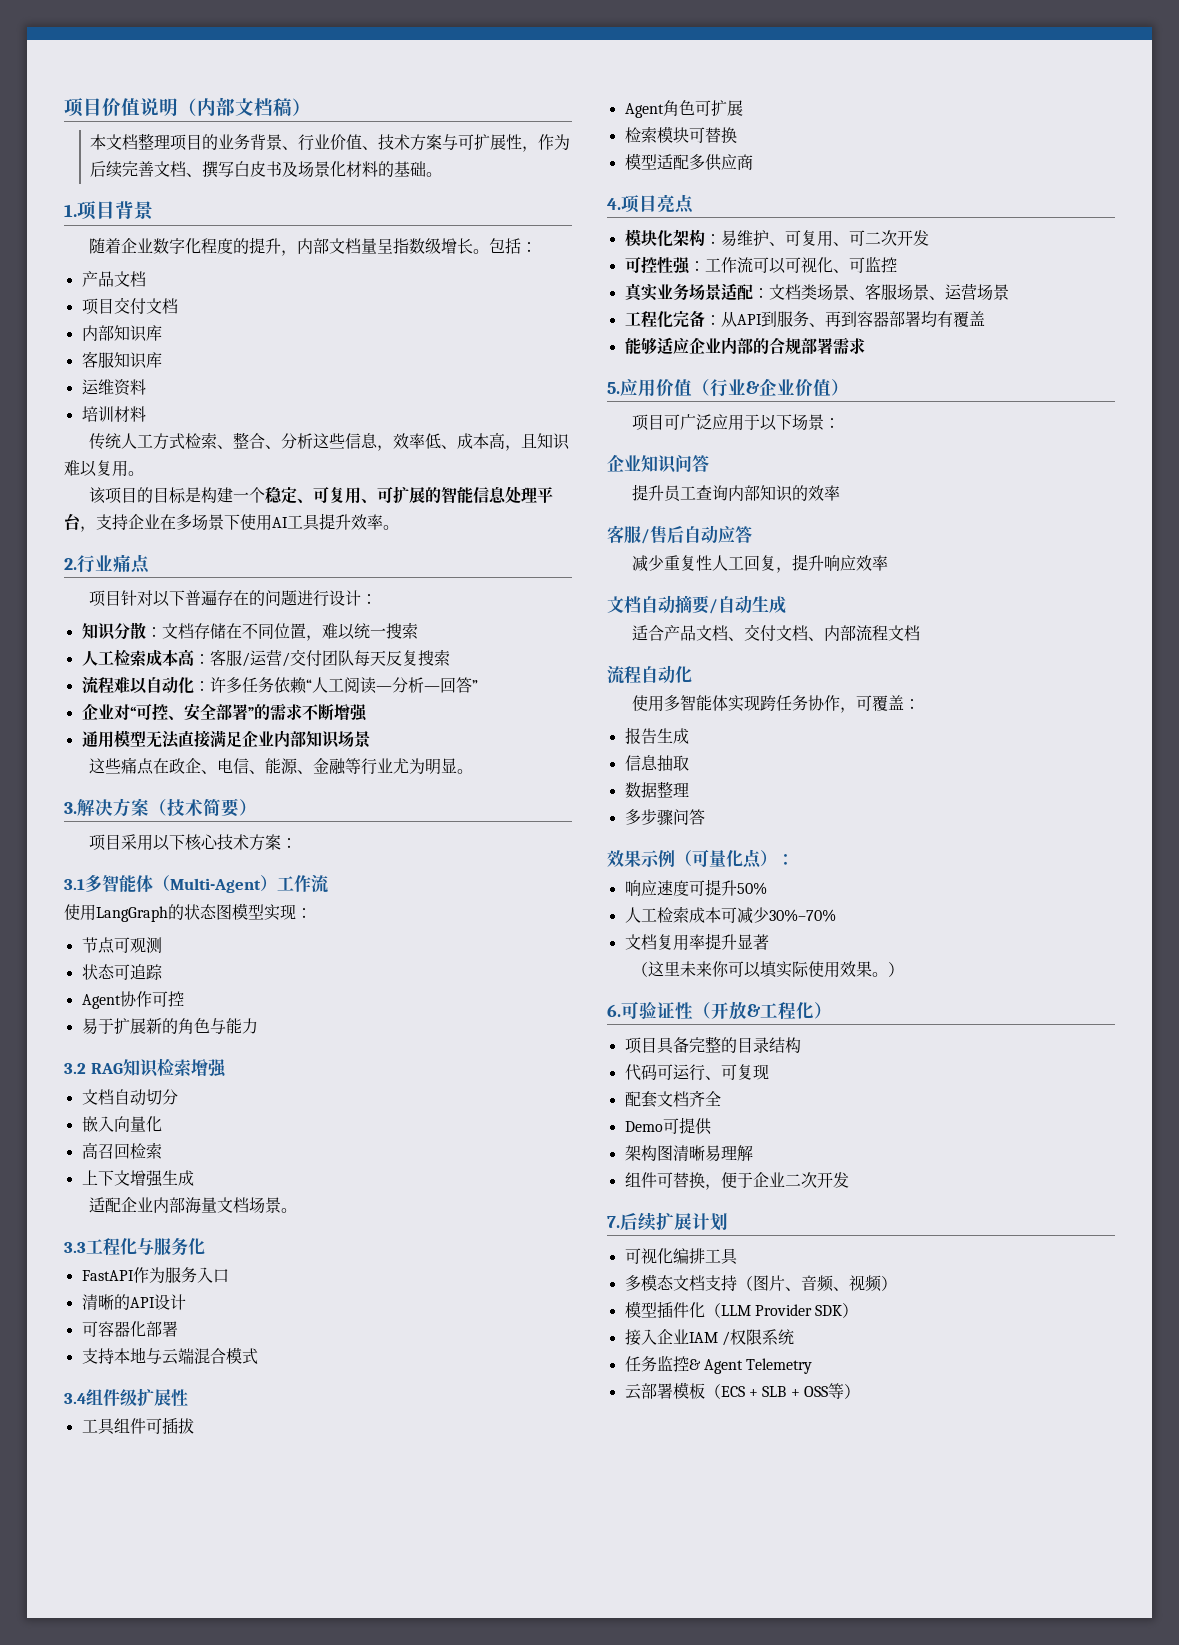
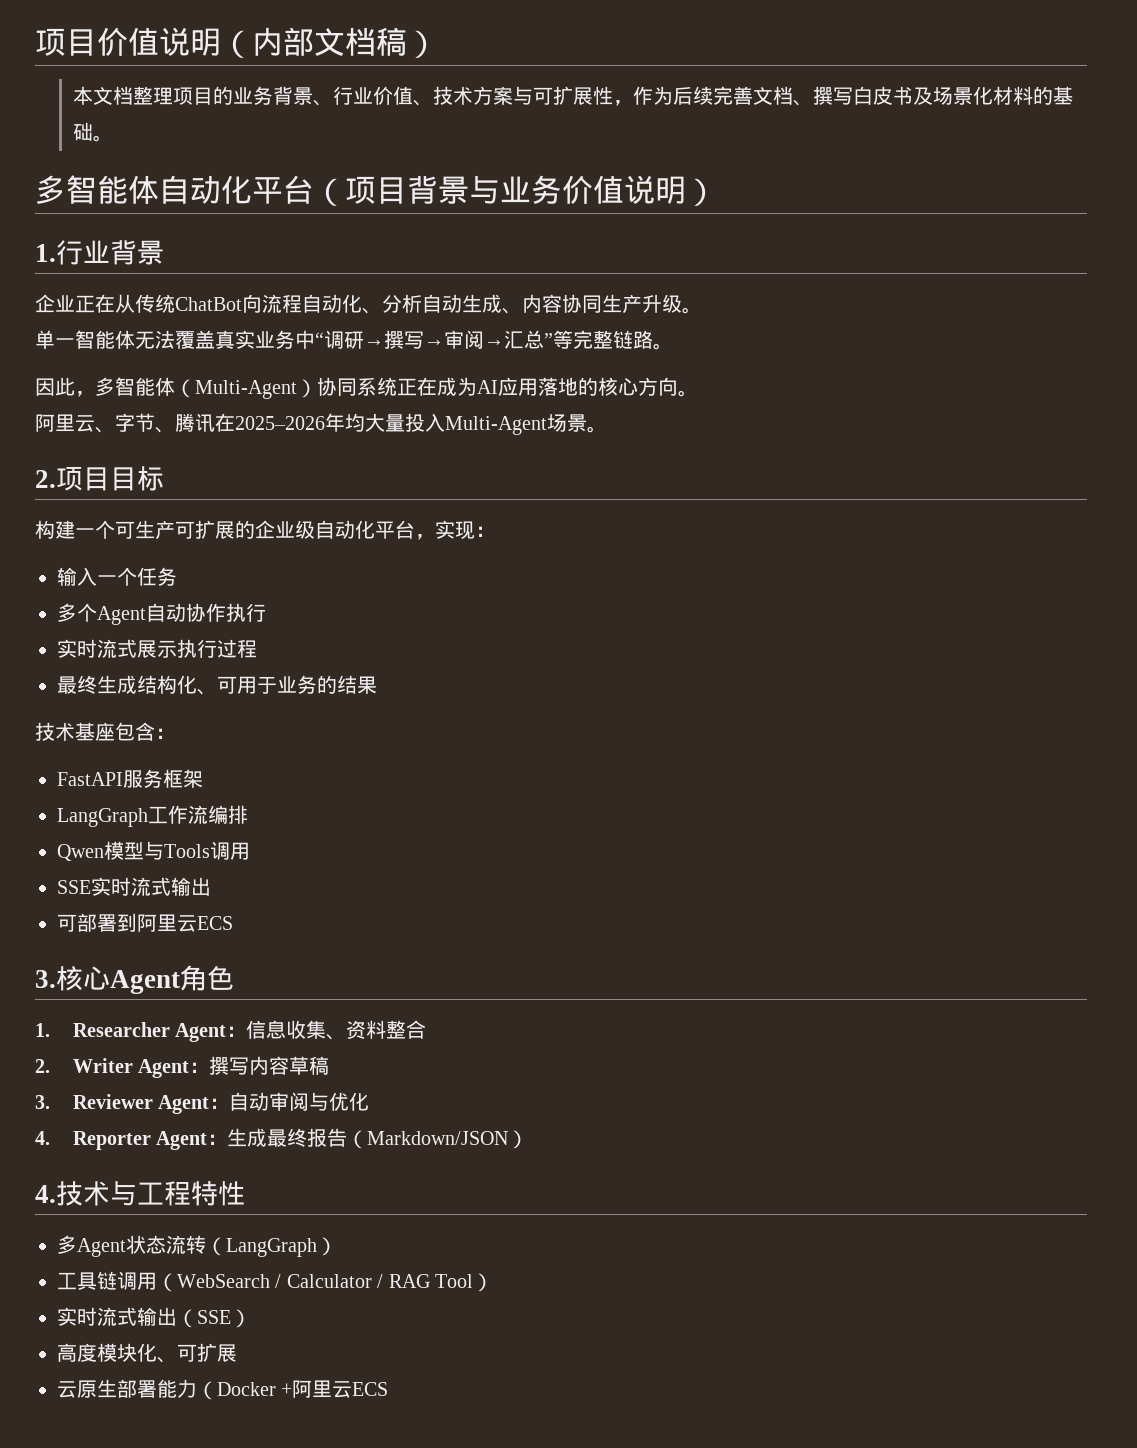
- 1.项目背景
- 随着企业数字化程度的提升，内部文档量呈指数级增长。包括：
- 产品文档
- 项目交付文档
- 内部知识库
- 客服知识库
- 运维资料
- 培训材料
- 传统人工方式检索、整合、分析这些信息，效率低、成本高，且知识难以复用。
- 该项目的目标是构建一个稳定、可复用、可扩展的智能信息处理平台，支持企业在多场景下使用AI工具提升效率。
- 2.行业痛点
- 项目针对以下普遍存在的问题进行设计：
- 知识分散：文档存储在不同位置，难以统一搜索
- 人工检索成本高：客服/运营/交付团队每天反复搜索
- 流程难以自动化：许多任务依赖“人工阅读—分析—回答”
- 企业对“可控、安全部署”的需求不断增强
- 通用模型无法直接满足企业内部知识场景
- 这些痛点在政企、电信、能源、金融等行业尤为明显。
- 3.解决方案（技术简要）
- 项目采用以下核心技术方案：
- 3.1多智能体（Multi-Agent）工作流
- 使用LangGraph的状态图模型实现：
- 节点可观测
- 状态可追踪
- Agent协作可控
- 易于扩展新的角色与能力
- 3.2 RAG知识检索增强
- 文档自动切分
- 嵌入向量化
- 高召回检索
- 上下文增强生成
- 适配企业内部海量文档场景。
- 3.3工程化与服务化
- FastAPI作为服务入口
- 清晰的API设计
- 可容器化部署
- 支持本地与云端混合模式
- 3.4组件级扩展性
- 工具组件可插拔
- Agent角色可扩展
- 检索模块可替换
- 模型适配多供应商
- 4.项目亮点
- 模块化架构：易维护、可复用、可二次开发
- 可控性强：工作流可以可视化、可监控
- 真实业务场景适配：文档类场景、客服场景、运营场景
- 工程化完备：从API到服务、再到容器部署均有覆盖
- 能够适应企业内部的合规部署需求
- 5.应用价值（行业&企业价值）
- 项目可广泛应用于以下场景：
- 企业知识问答
- 提升员工查询内部知识的效率
- 客服/售后自动应答
- 减少重复性人工回复，提升响应效率
- 文档自动摘要/自动生成
- 适合产品文档、交付文档、内部流程文档
- 流程自动化
- 使用多智能体实现跨任务协作，可覆盖：
- 报告生成
- 信息抽取
- 数据整理
- 多步骤问答
- 效果示例（可量化点）：
- 响应速度可提升50%
- 人工检索成本可减少30%–70%
- 文档复用率提升显著
- （这里未来你可以填实际使用效果。）
- 6.可验证性（开放&工程化）
- 项目具备完整的目录结构
- 代码可运行、可复现
- 配套文档齐全
- Demo可提供
- 架构图清晰易理解
- 组件可替换，便于企业二次开发
- 7.后续扩展计划
- 可视化编排工具
- 多模态文档支持（图片、音频、视频）
- 模型插件化（LLM Provider SDK）
- 接入企业IAM /权限系统
- 任务监控& Agent Telemetry
- 云部署模板（ECS + SLB + OSS等）
+ 多智能体自动化平台（项目背景与业务价值说明）
+ 1.行业背景
+ 企业正在从传统ChatBot向流程自动化、分析自动生成、内容协同生产升级。
+ 单一智能体无法覆盖真实业务中“调研→撰写→审阅→汇总”等完整链路。
+ 因此，多智能体（Multi-Agent）协同系统正在成为AI应用落地的核心方向。
+ 阿里云、字节、腾讯在2025–2026年均大量投入Multi-Agent场景。
+ 2.项目目标
+ 构建一个可生产可扩展的企业级自动化平台，实现：
+ 输入一个任务
+ 多个Agent自动协作执行
+ 实时流式展示执行过程
+ 最终生成结构化、可用于业务的结果
+ 技术基座包含：
+ FastAPI服务框架
+ LangGraph工作流编排
+ Qwen模型与Tools调用
+ SSE实时流式输出
+ 可部署到阿里云ECS
+ 3.核心Agent角色
+ 1. Researcher Agent：信息收集、资料整合
+ 2. Writer Agent：撰写内容草稿
+ 3. Reviewer Agent：自动审阅与优化
+ 4. Reporter Agent：生成最终报告（Markdown/JSON）
+ 4.技术与工程特性
+ 多Agent状态流转（LangGraph）
+ 工具链调用（WebSearch / Calculator / RAG Tool）
+ 实时流式输出（SSE）
+ 高度模块化、可扩展
+ 云原生部署能力（Docker +阿里云ECS

